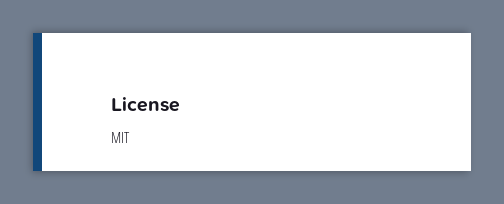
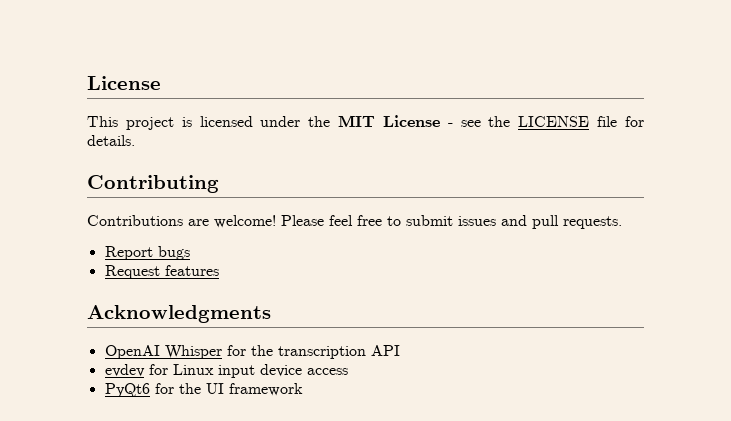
- MIT
+ This project is licensed under the MIT License - see the LICENSE file for details.
+ Contributing
+ Contributions are welcome! Please feel free to submit issues and pull requests.
+ Report bugs
+ Request features
+ Acknowledgments
+ OpenAI Whisper for the transcription API
+ evdev for Linux input device access
+ PyQt6 for the UI framework

